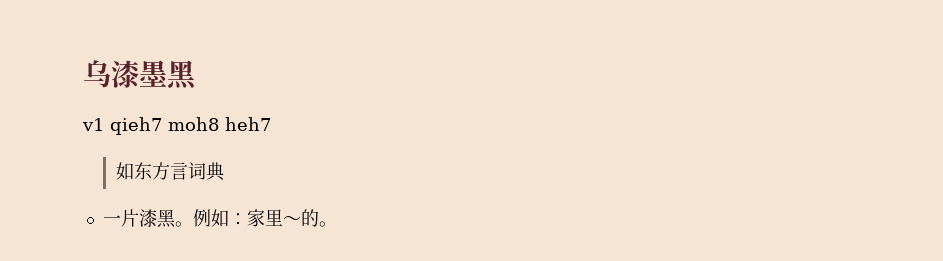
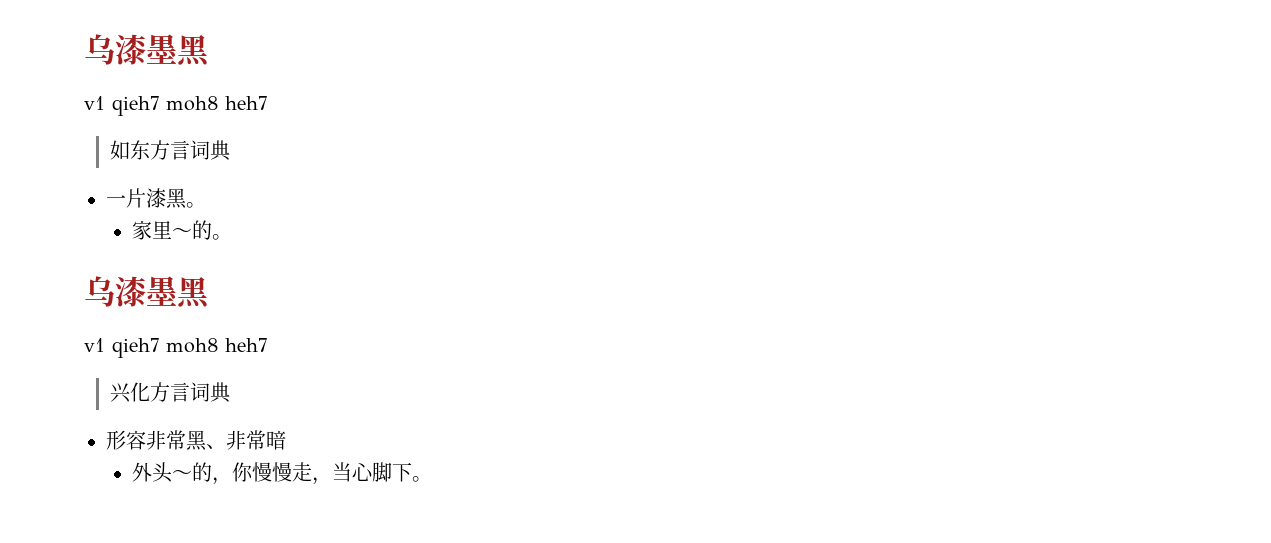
- 一片漆黑。例如：家里～的。
+ 一片漆黑。
+ 家里～的。
+ 乌漆墨黑
+ v1 qieh7 moh8 heh7
+ 兴化方言词典
+ 形容非常黑、非常暗
+ 外头～的，你慢慢走，当心脚下。

